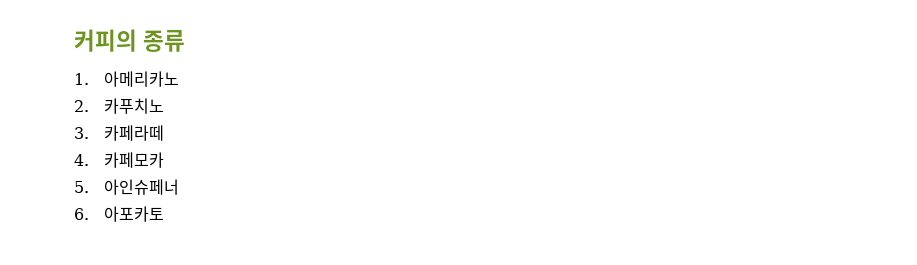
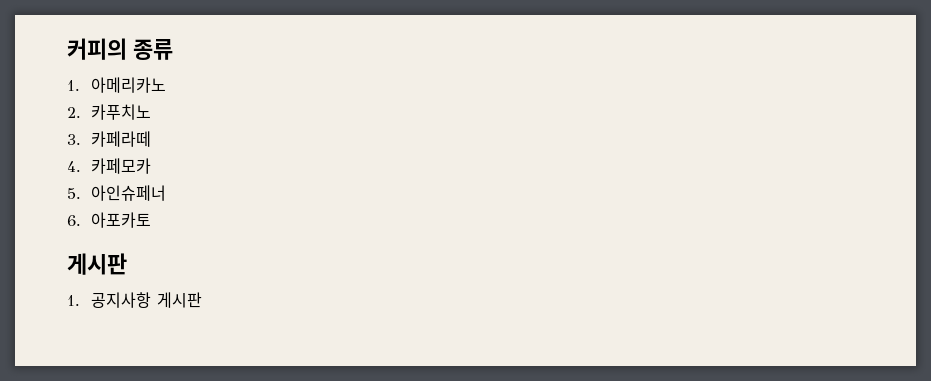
  6. 아포카토
+ 게시판
+ 1. 공지사항 게시판

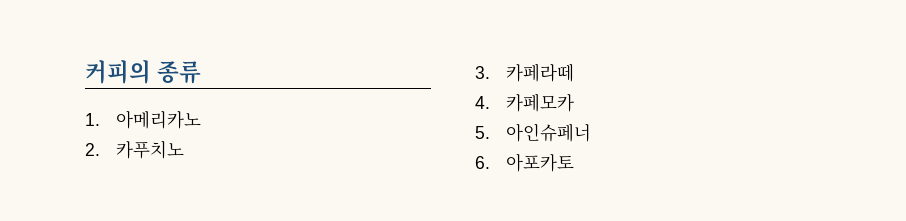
  6. 아포카토
- 게시판
- 1. 공지사항 게시판

